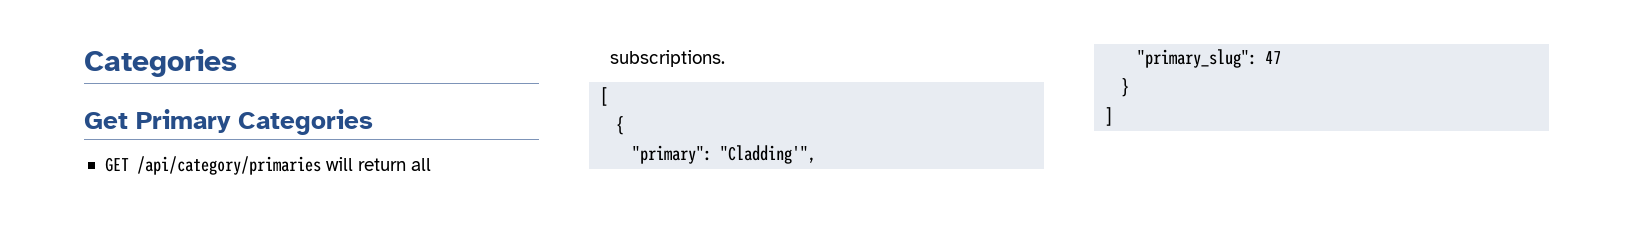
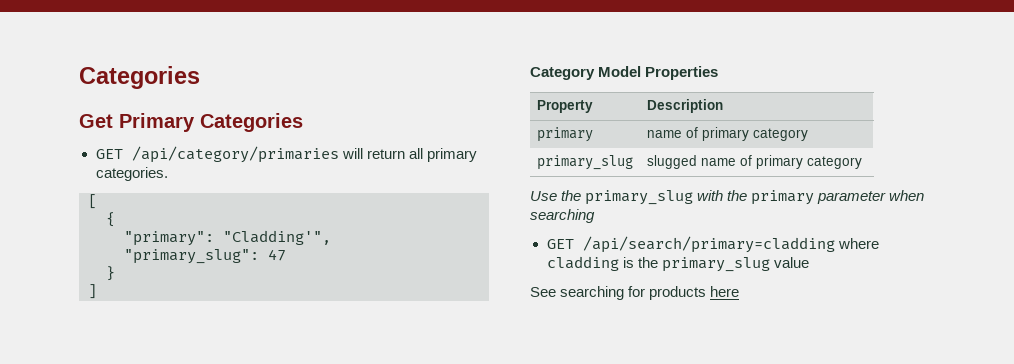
- GET /api/category/primaries will return all subscriptions.
+ GET /api/category/primaries will return all primary categories.
+ Category Model Properties
+ Property | Description
+ primary | name of primary category
+ primary_slug | slugged name of primary category
+ Use the primary_slug with the primary parameter when searching
+ GET /api/search/primary=cladding where cladding is the primary_slug value
+ See searching for products here

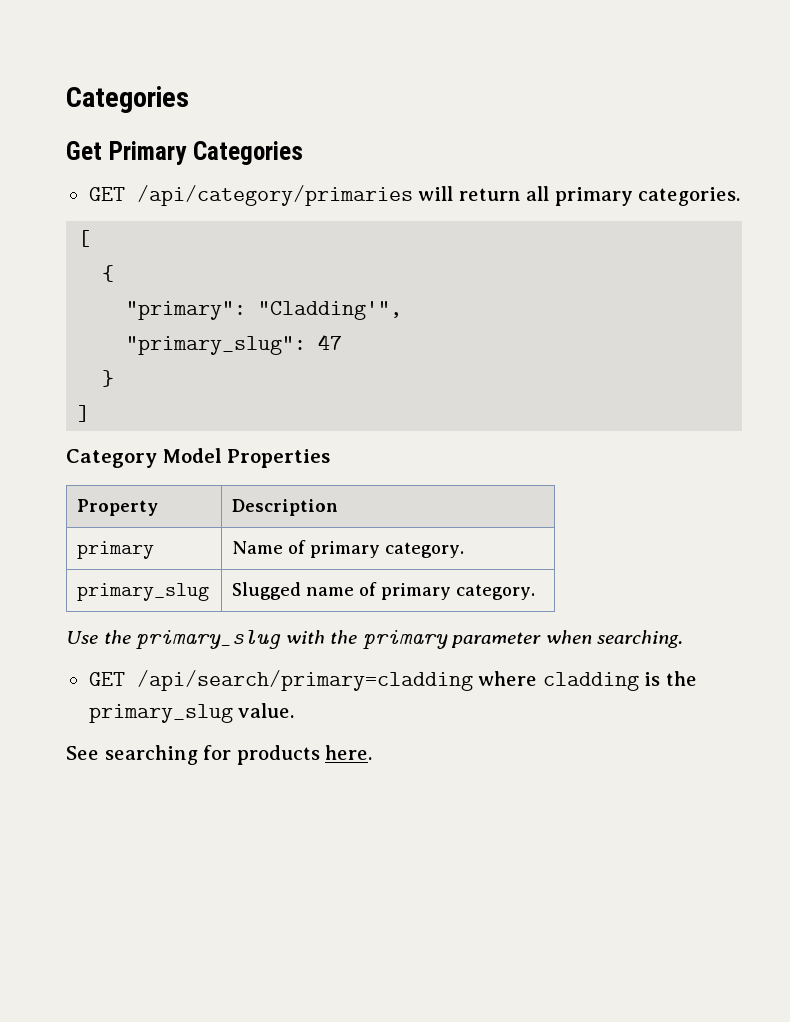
- primary | name of primary category
- primary_slug | slugged name of primary category
+ primary | Name of primary category.
+ primary_slug | Slugged name of primary category.
- Use the primary_slug with the primary parameter when searching
+ Use the primary_slug with the primary parameter when searching.
- GET /api/search/primary=cladding where cladding is the primary_slug value
+ GET /api/search/primary=cladding where cladding is the primary_slug value.
- See searching for products here
+ See searching for products here.

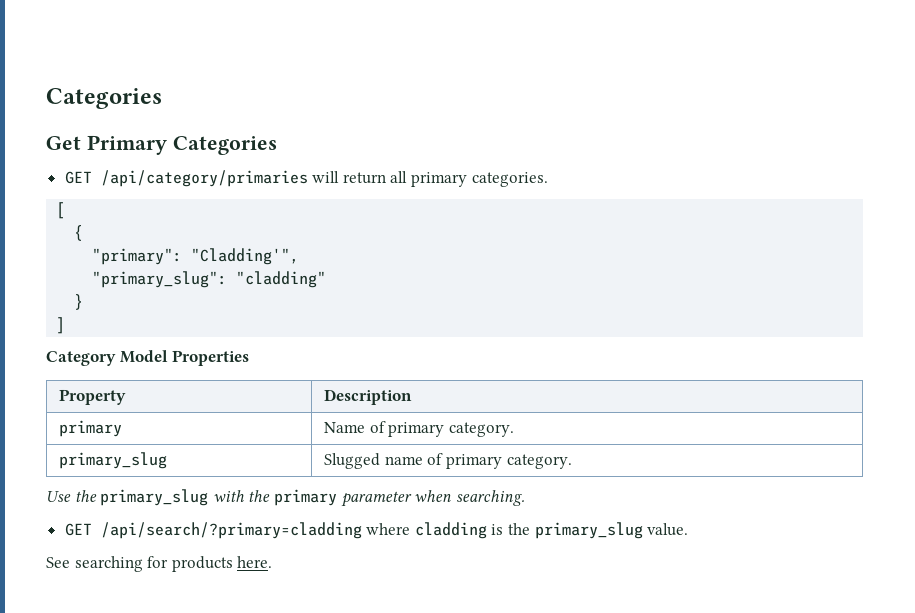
- "primary_slug": 47
+ "primary_slug": "cladding"
- GET /api/search/primary=cladding where cladding is the primary_slug value.
+ GET /api/search/?primary=cladding where cladding is the primary_slug value.

